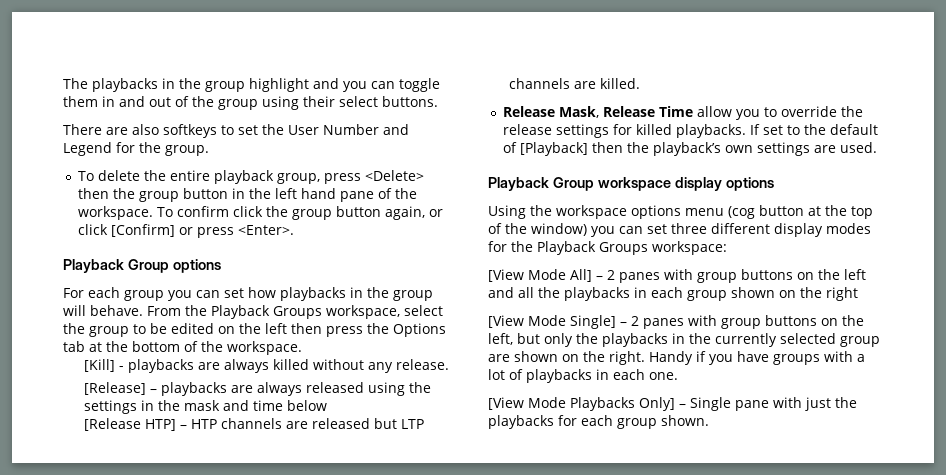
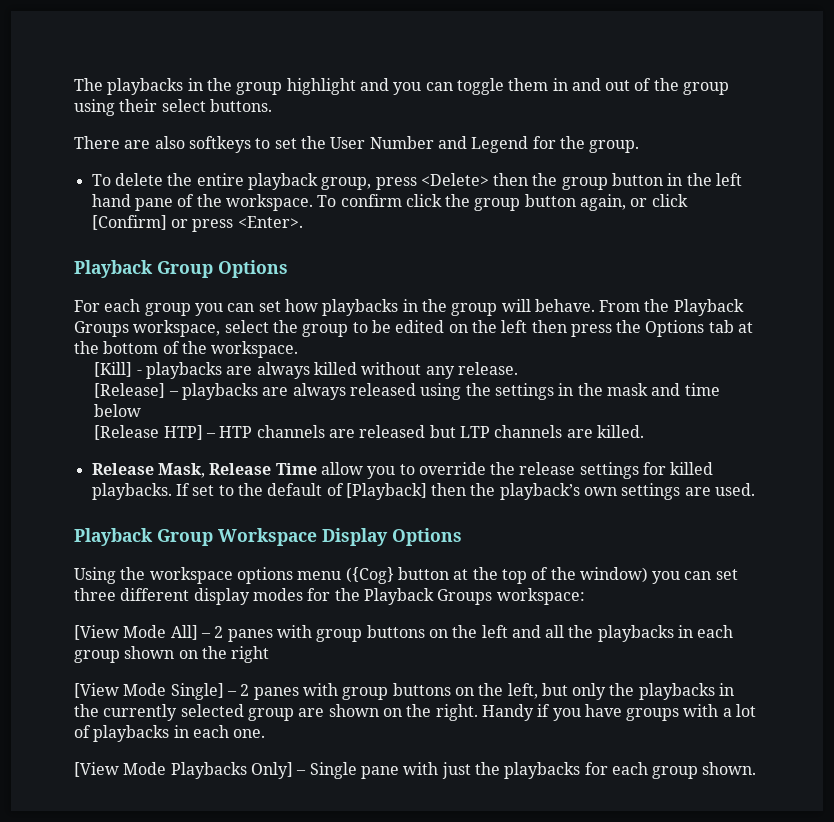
- Playback Group options
+ Playback Group Options
- Playback Group workspace display options
+ Playback Group Workspace Display Options
- Using the workspace options menu (cog button at the top of the window) you can set three different display modes for the Playback Groups workspace:
+ Using the workspace options menu ({Cog} button at the top of the window) you can set three different display modes for the Playback Groups workspace:

